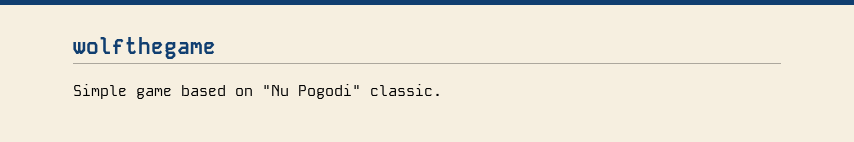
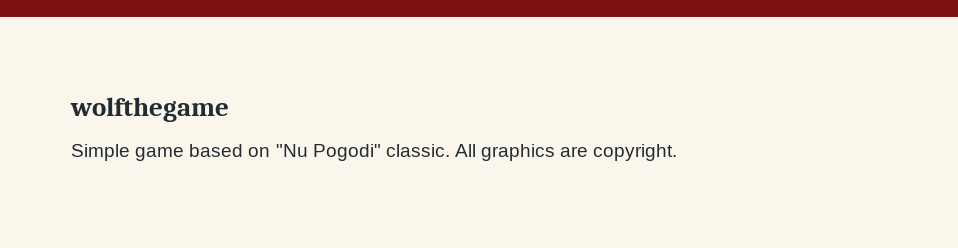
+ All graphics are copyright.

